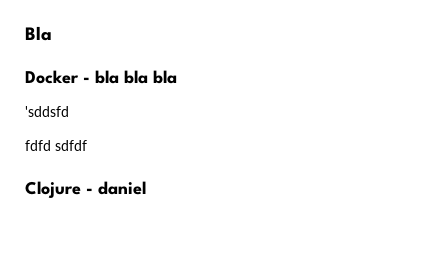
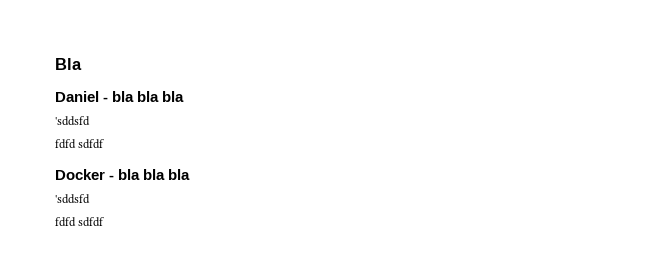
+ Daniel - bla bla bla
+ 'sddsfd
+ fdfd sdfdf
- Clojure - daniel

